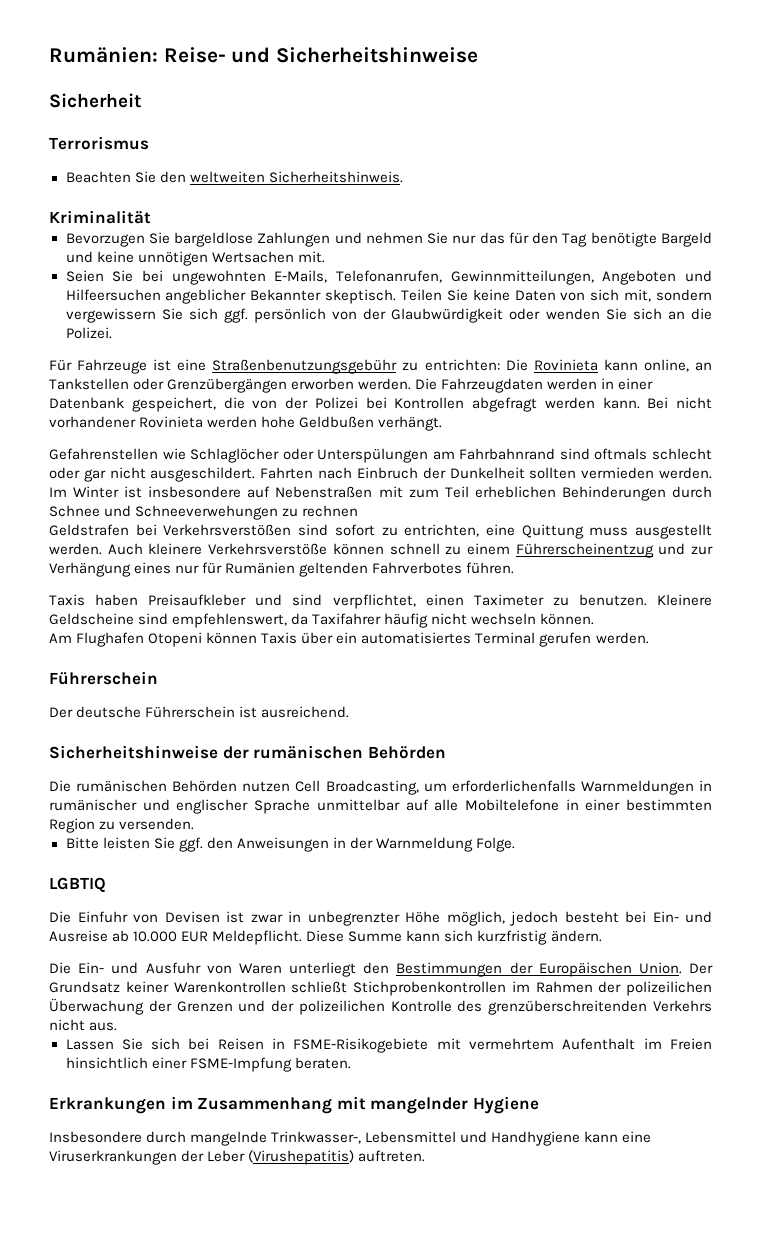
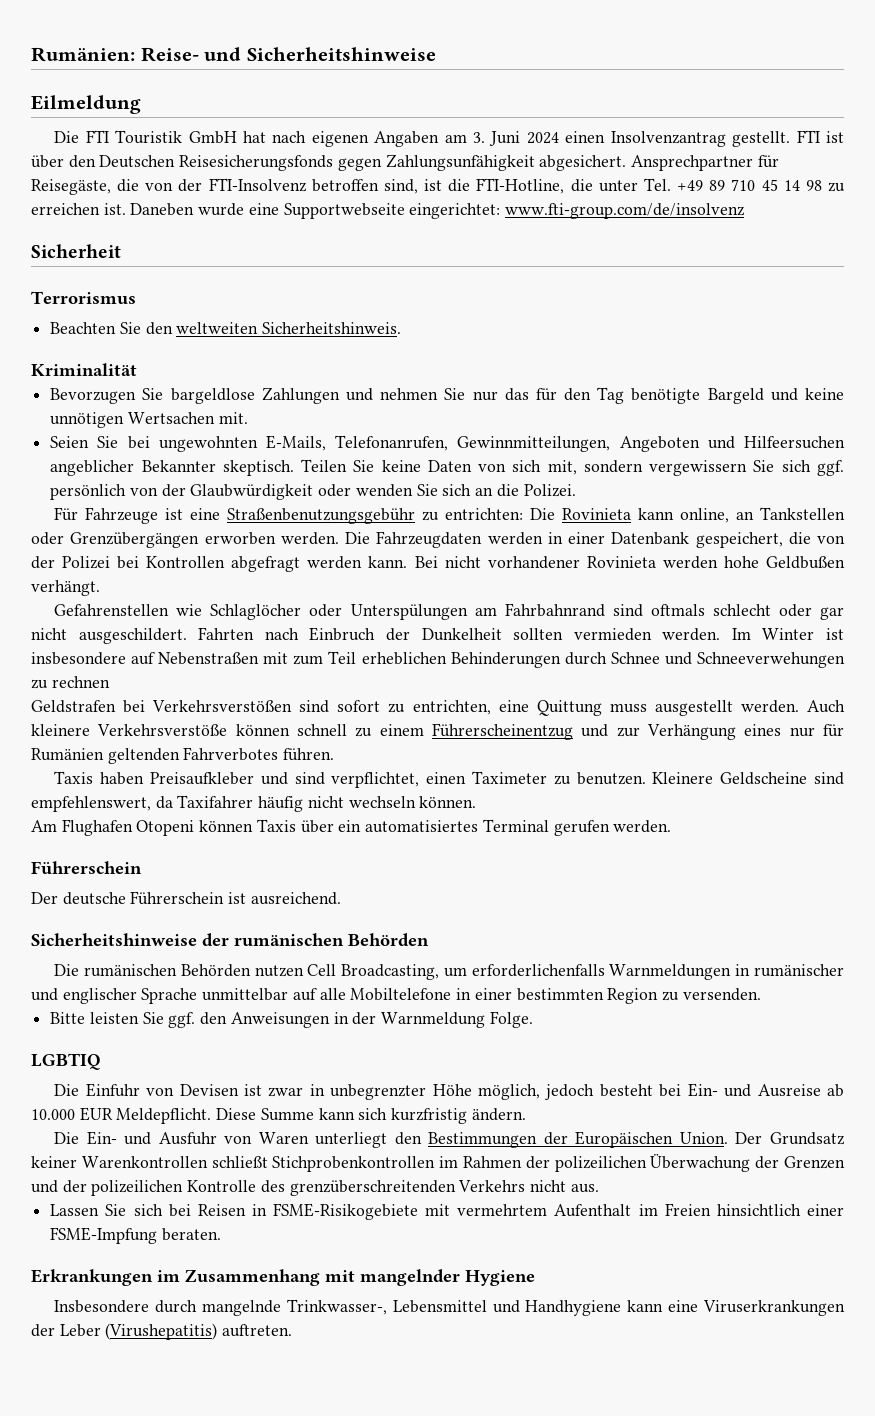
+ Eilmeldung
+ Die FTI Touristik GmbH hat nach eigenen Angaben am 3. Juni 2024 einen Insolvenzantrag gestellt. FTI ist über den Deutschen Reisesicherungsfonds gegen Zahlungsunfähigkeit abgesichert. Ansprechpartner für Reisegäste, die von der FTI-Insolvenz betroffen sind, ist die FTI-Hotline, die unter Tel. +49 89 710 45 14 98 zu erreichen ist. Daneben wurde eine Supportwebseite eingerichtet: www.fti-group.com/de/insolvenz

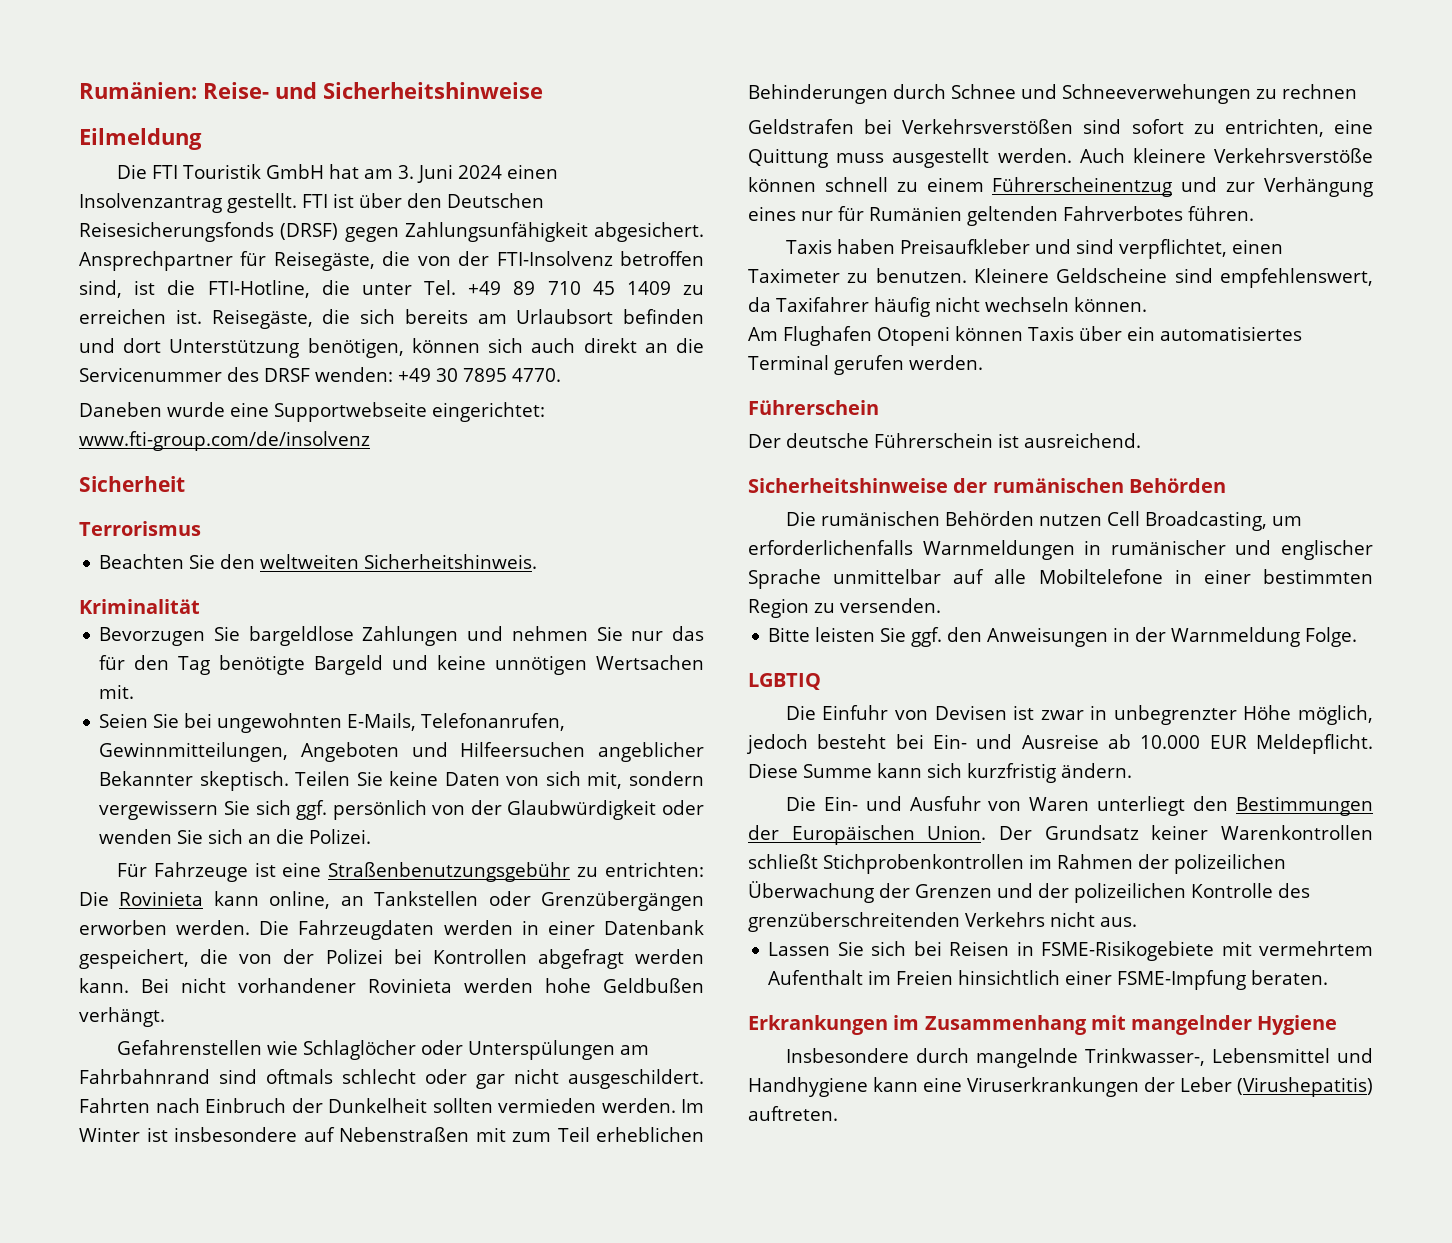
- Die FTI Touristik GmbH hat nach eigenen Angaben am 3. Juni 2024 einen Insolvenzantrag gestellt.
+ Die FTI Touristik GmbH hat am 3. Juni 2024 einen Insolvenzantrag gestellt.
- FTI ist über den Deutschen Reisesicherungsfonds gegen Zahlungsunfähigkeit abgesichert.
+ FTI ist über den Deutschen Reisesicherungsfonds (DRSF) gegen Zahlungsunfähigkeit abgesichert.
- Ansprechpartner für Reisegäste, die von der FTI-Insolvenz betroffen sind, ist die FTI-Hotline, die unter Tel. +49 89 710 45 14 98 zu erreichen ist. Daneben wurde eine Supportwebseite eingerichtet: www.fti-group.com/de/insolvenz
+ Ansprechpartner für Reisegäste, die von der FTI-Insolvenz betroffen sind, ist die FTI-Hotline, die unter Tel. +49 89 710 45 1409 zu erreichen ist. Reisegäste, die sich bereits am Urlaubsort befinden und dort Unterstützung benötigen, können sich auch direkt an die Servicenummer des DRSF wenden: +49 30 7895 4770.
+ Daneben wurde eine Supportwebseite eingerichtet: www.fti-group.com/de/insolvenz

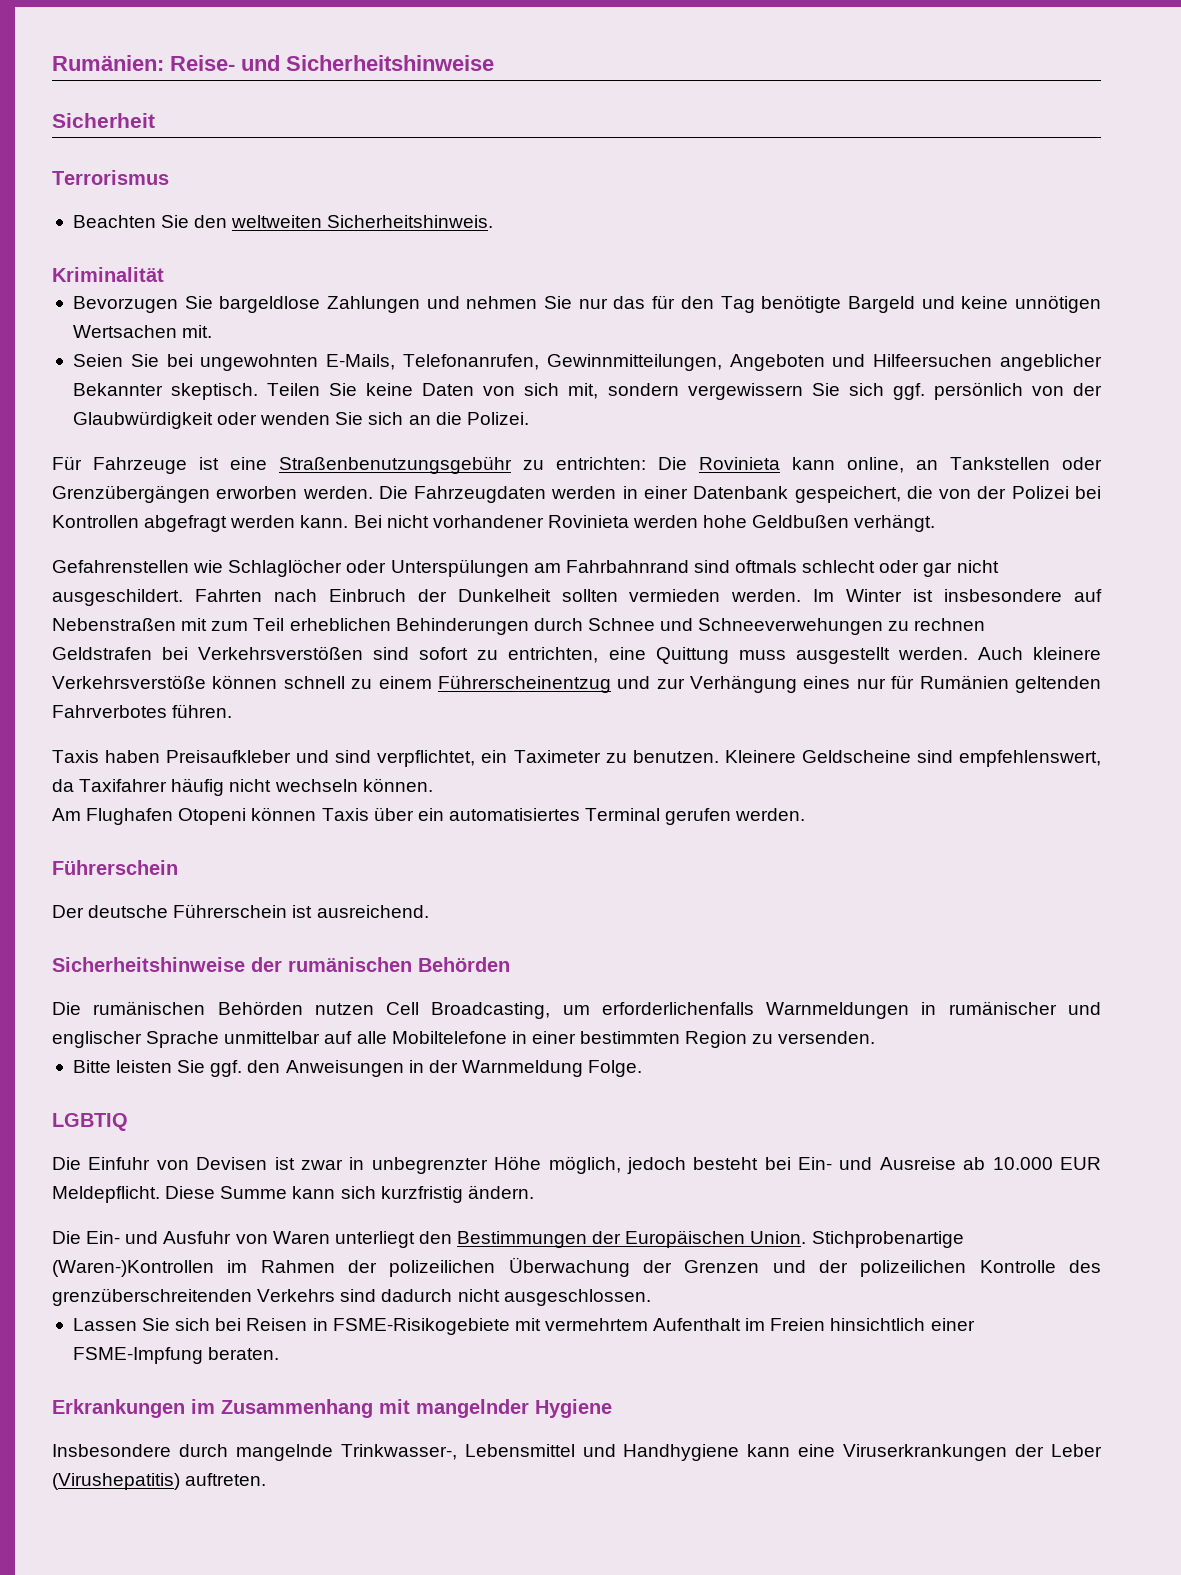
- Eilmeldung
- Die FTI Touristik GmbH hat am 3. Juni 2024 einen Insolvenzantrag gestellt. FTI ist über den Deutschen Reisesicherungsfonds (DRSF) gegen Zahlungsunfähigkeit abgesichert. Ansprechpartner für Reisegäste, die von der FTI-Insolvenz betroffen sind, ist die FTI-Hotline, die unter Tel. +49 89 710 45 1409 zu erreichen ist. Reisegäste, die sich bereits am Urlaubsort befinden und dort Unterstützung benötigen, können sich auch direkt an die Servicenummer des DRSF wenden: +49 30 7895 4770.
- Daneben wurde eine Supportwebseite eingerichtet: www.fti-group.com/de/insolvenz
- Taxis haben Preisaufkleber und sind verpflichtet, einen Taximeter zu benutzen.
+ Taxis haben Preisaufkleber und sind verpflichtet, ein Taximeter zu benutzen.
- Der Grundsatz keiner Warenkontrollen schließt Stichprobenkontrollen im Rahmen der polizeilichen Überwachung der Grenzen und der polizeilichen Kontrolle des grenzüberschreitenden Verkehrs nicht aus.
+ Stichprobenartige (Waren-)Kontrollen im Rahmen der polizeilichen Überwachung der Grenzen und der polizeilichen Kontrolle des grenzüberschreitenden Verkehrs sind dadurch nicht ausgeschlossen.

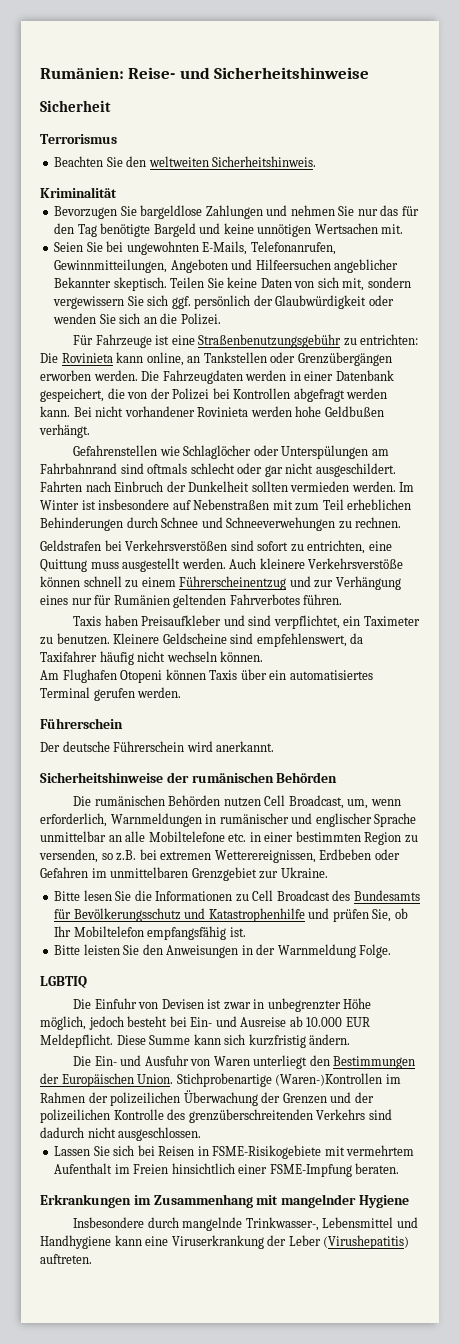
- Teilen Sie keine Daten von sich mit, sondern vergewissern Sie sich ggf. persönlich von der Glaubwürdigkeit oder wenden Sie sich an die Polizei.
+ Teilen Sie keine Daten von sich mit, sondern vergewissern Sie sich ggf. persönlich der Glaubwürdigkeit oder wenden Sie sich an die Polizei.
- Im Winter ist insbesondere auf Nebenstraßen mit zum Teil erheblichen Behinderungen durch Schnee und Schneeverwehungen zu rechnen
+ Im Winter ist insbesondere auf Nebenstraßen mit zum Teil erheblichen Behinderungen durch Schnee und Schneeverwehungen zu rechnen.
- Der deutsche Führerschein ist ausreichend.
+ Der deutsche Führerschein wird anerkannt.
- Die rumänischen Behörden nutzen Cell Broadcasting, um erforderlichenfalls Warnmeldungen in rumänischer und englischer Sprache unmittelbar auf alle Mobiltelefone in einer bestimmten Region zu versenden.
+ Die rumänischen Behörden nutzen Cell Broadcast, um, wenn erforderlich, Warnmeldungen in rumänischer und englischer Sprache unmittelbar an alle Mobiltelefone etc. in einer bestimmten Region zu versenden, so z.B. bei extremen Wetterereignissen, Erdbeben oder Gefahren im unmittelbaren Grenzgebiet zur Ukraine.
+ Bitte lesen Sie die Informationen zu Cell Broadcast des Bundesamts für Bevölkerungsschutz und Katastrophenhilfe und prüfen Sie, ob Ihr Mobiltelefon empfangsfähig ist.
- Bitte leisten Sie ggf. den Anweisungen in der Warnmeldung Folge.
+ Bitte leisten Sie den Anweisungen in der Warnmeldung Folge.
- Insbesondere durch mangelnde Trinkwasser-, Lebensmittel und Handhygiene kann eine Viruserkrankungen der Leber (Virushepatitis) auftreten.
+ Insbesondere durch mangelnde Trinkwasser-, Lebensmittel und Handhygiene kann eine Viruserkrankung der Leber (Virushepatitis) auftreten.

